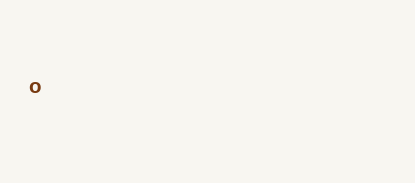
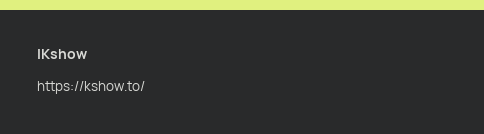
- o
+ IKshow
+ https://kshow.to/

